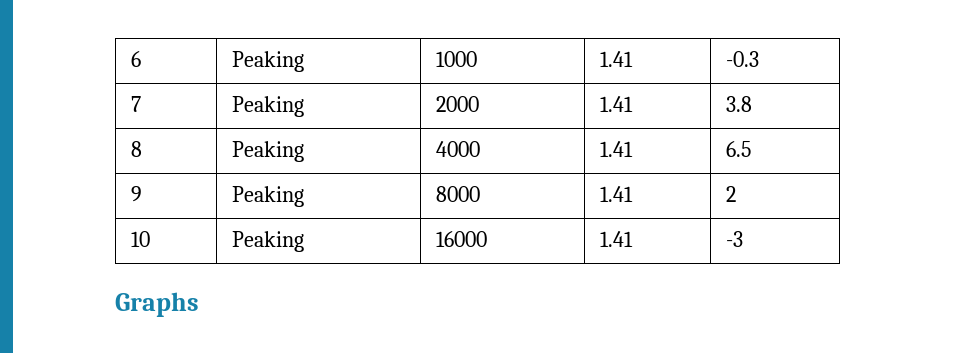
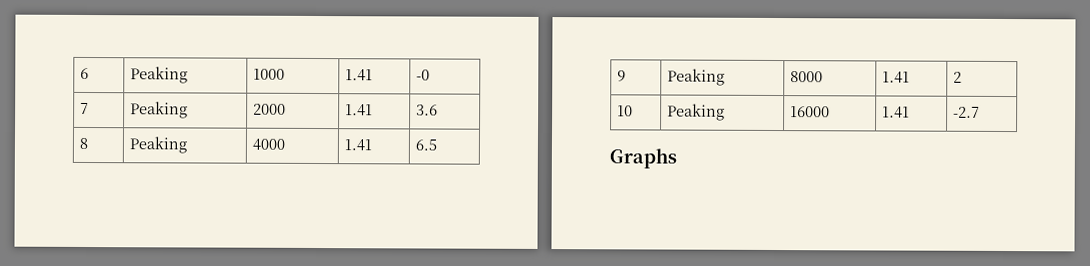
- 6 | Peaking | 1000 | 1.41 | -0.3
+ 6 | Peaking | 1000 | 1.41 | -0
- 7 | Peaking | 2000 | 1.41 | 3.8
+ 7 | Peaking | 2000 | 1.41 | 3.6
- 10 | Peaking | 16000 | 1.41 | -3
+ 10 | Peaking | 16000 | 1.41 | -2.7

